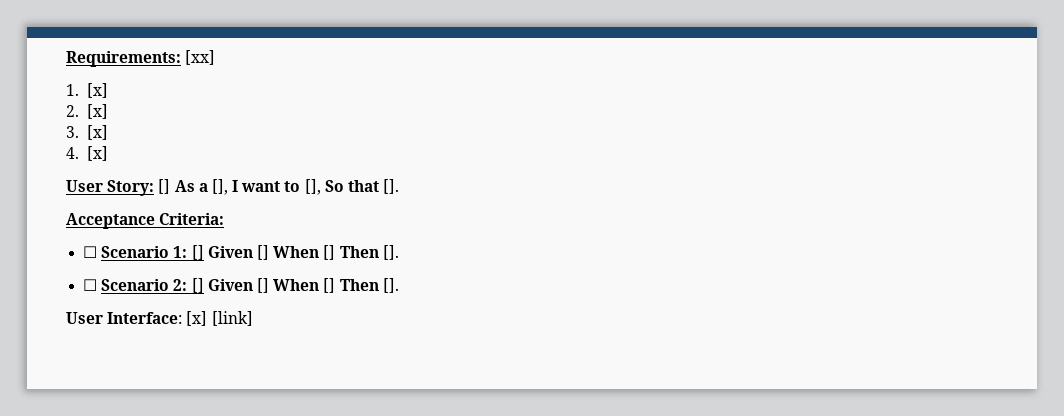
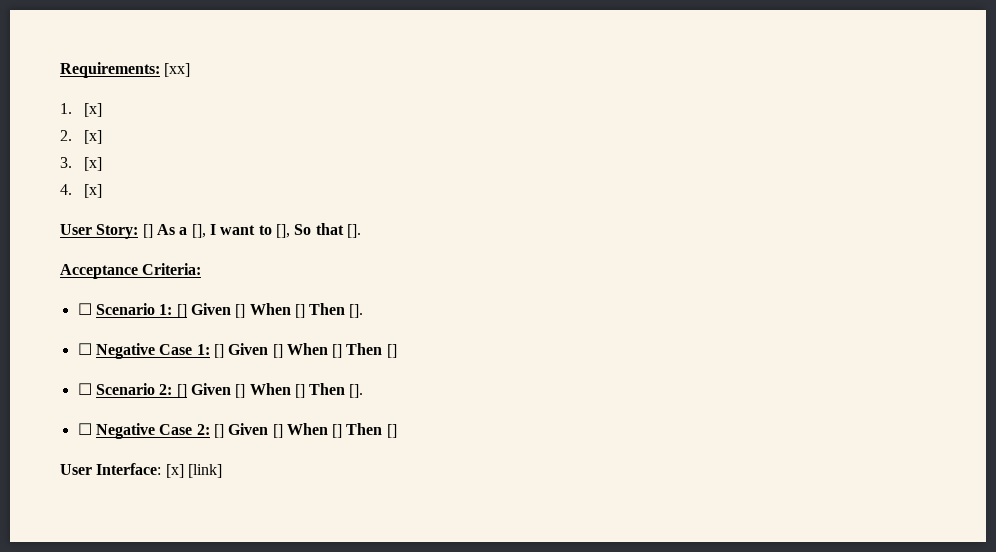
+ ☐ Negative Case 1: [] Given [] When [] Then []
+ ☐ Negative Case 2: [] Given [] When [] Then []

